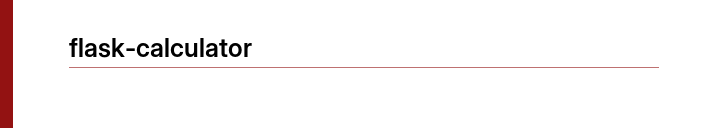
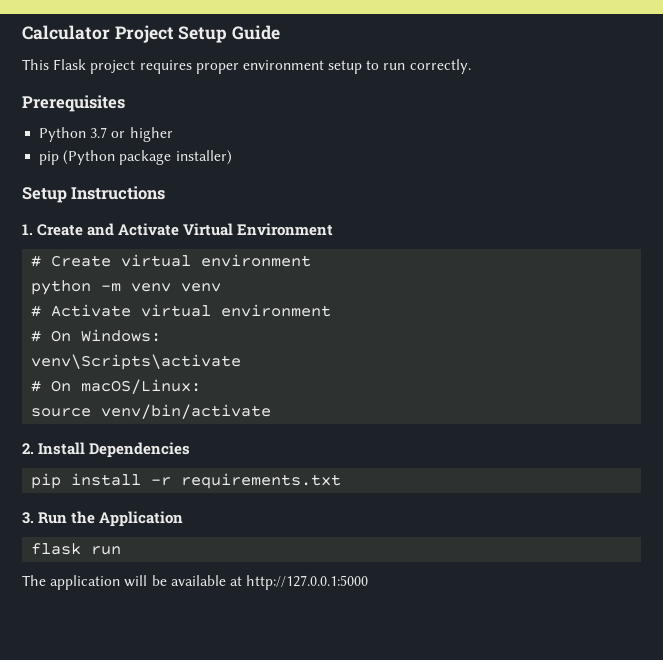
- flask-calculator
+ Calculator Project Setup Guide
+ This Flask project requires proper environment setup to run correctly.
+ Prerequisites
+ Python 3.7 or higher
+ pip (Python package installer)
+ Setup Instructions
+ 1. Create and Activate Virtual Environment
+ # Create virtual environment
+ python -m venv venv
+ # Activate virtual environment
+ # On Windows:
+ venv\Scripts\activate
+ # On macOS/Linux:
+ source venv/bin/activate
+ 2. Install Dependencies
+ pip install -r requirements.txt
+ 3. Run the Application
+ flask run
+ The application will be available at http://127.0.0.1:5000

